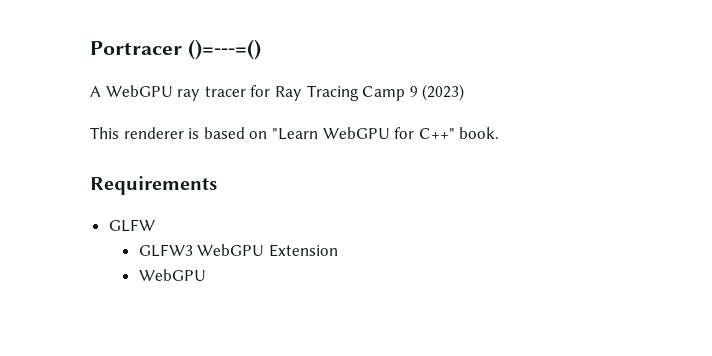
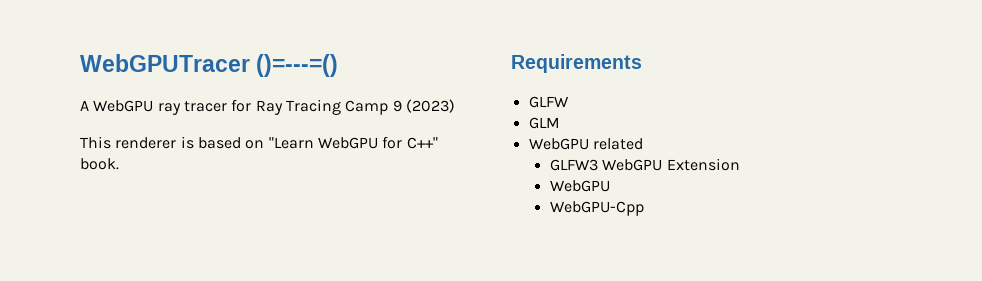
- Portracer ()=---=()
+ WebGPUTracer ()=---=()
+ GLM
+ WebGPU related
+ WebGPU-Cpp

